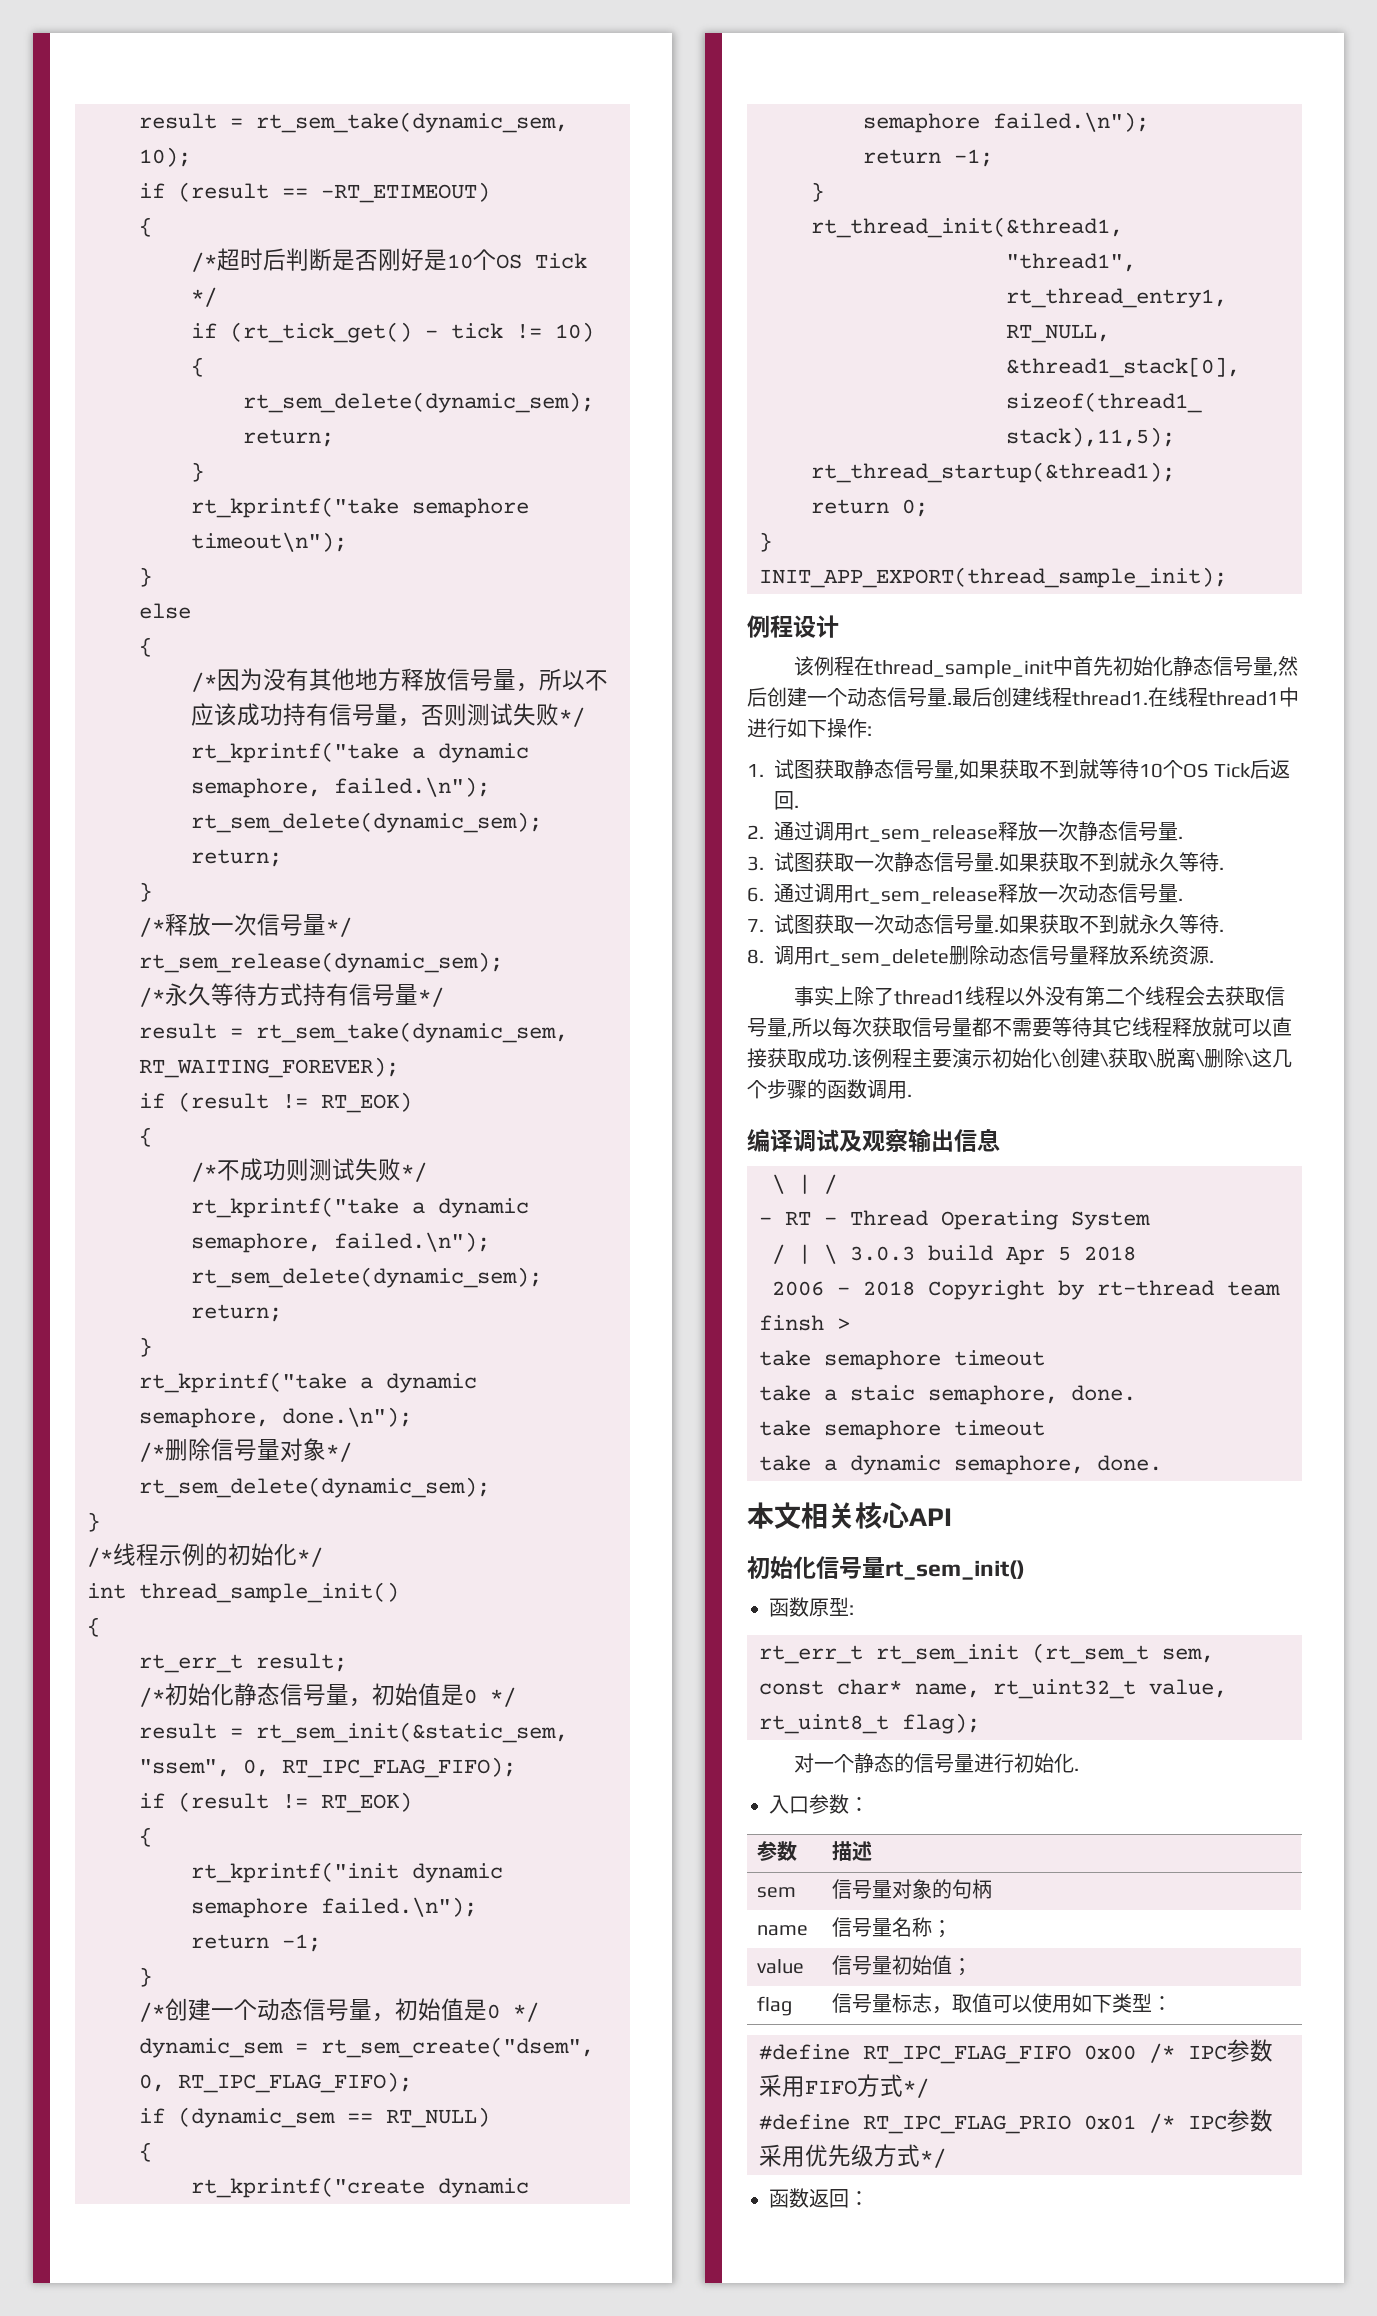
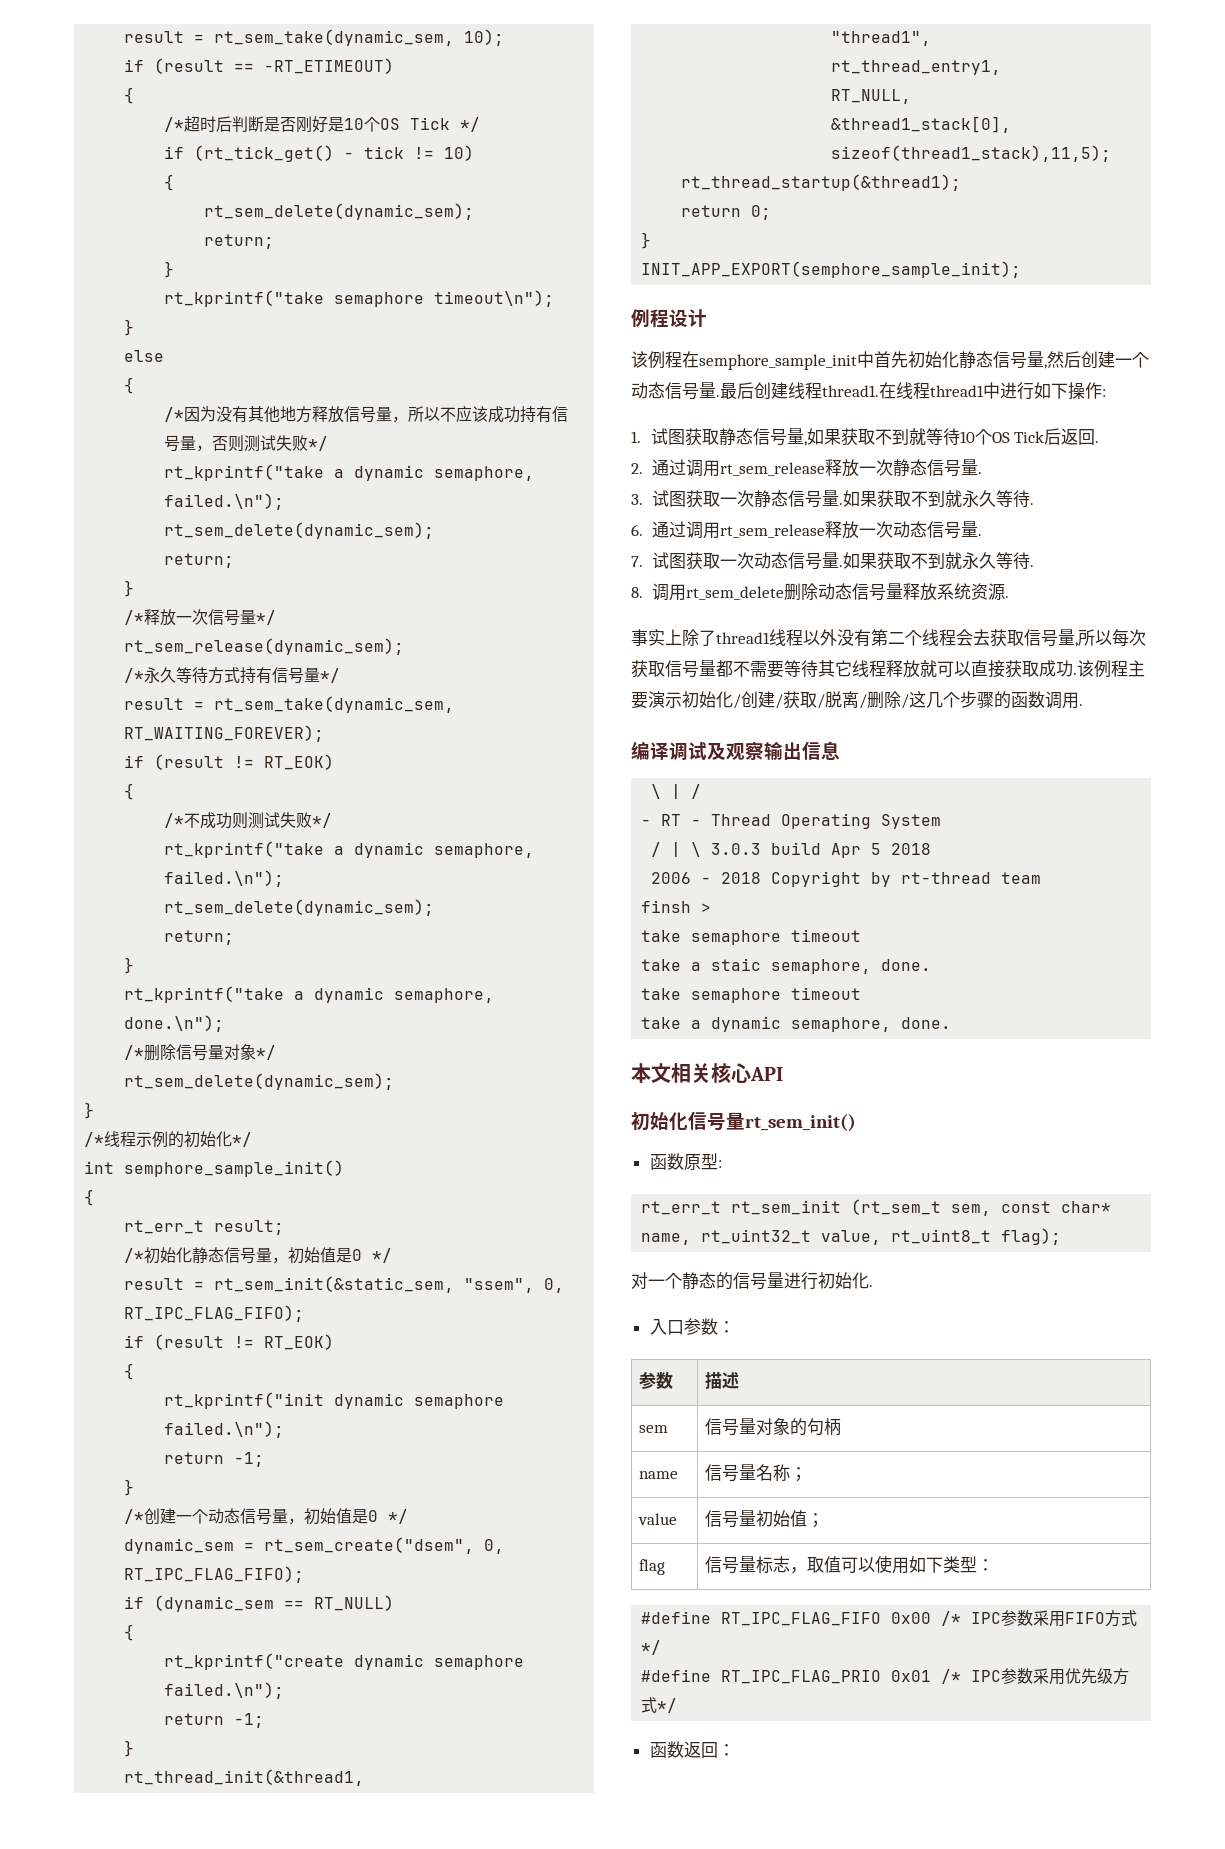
- int thread_sample_init()
+ int semphore_sample_init()
- INIT_APP_EXPORT(thread_sample_init);
+ INIT_APP_EXPORT(semphore_sample_init);
- 该例程在thread_sample_init中首先初始化静态信号量,然后创建一个动态信号量.
+ 该例程在semphore_sample_init中首先初始化静态信号量,然后创建一个动态信号量.
- 该例程主要演示初始化\创建\获取\脱离\删除\这几个步骤的函数调用.
+ 该例程主要演示初始化/创建/获取/脱离/删除/这几个步骤的函数调用.

